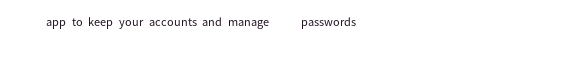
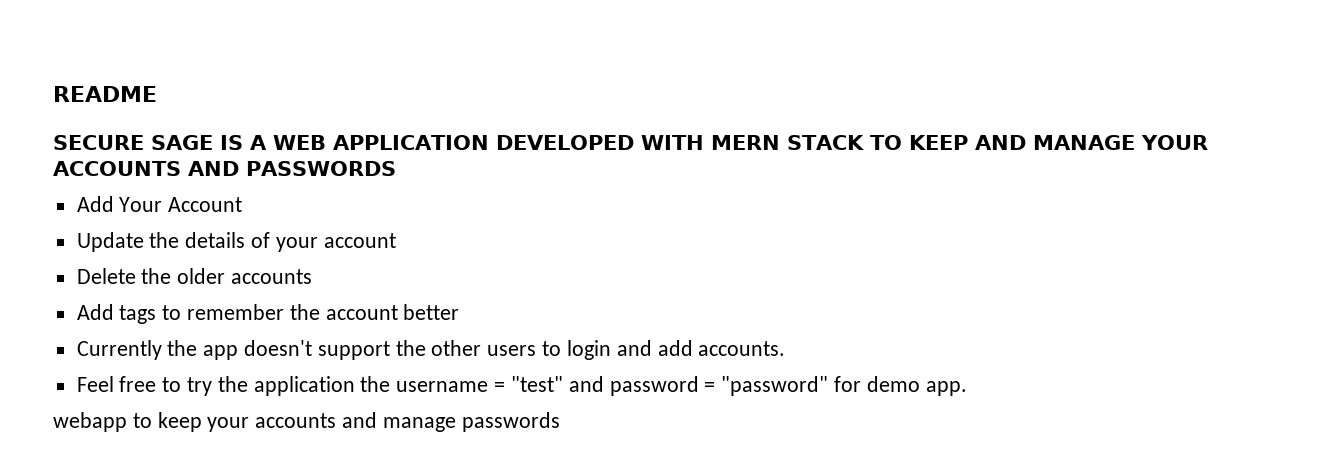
- app to keep your accounts and manage passwords
+ README
+ SECURE SAGE IS A WEB APPLICATION DEVELOPED WITH MERN STACK TO KEEP AND MANAGE YOUR ACCOUNTS AND PASSWORDS
+ Add Your Account
+ Update the details of your account
+ Delete the older accounts
+ Add tags to remember the account better
+ Currently the app doesn't support the other users to login and add accounts.
+ Feel free to try the application the username = "test" and password = "password" for demo app.
+ webapp to keep your accounts and manage passwords

